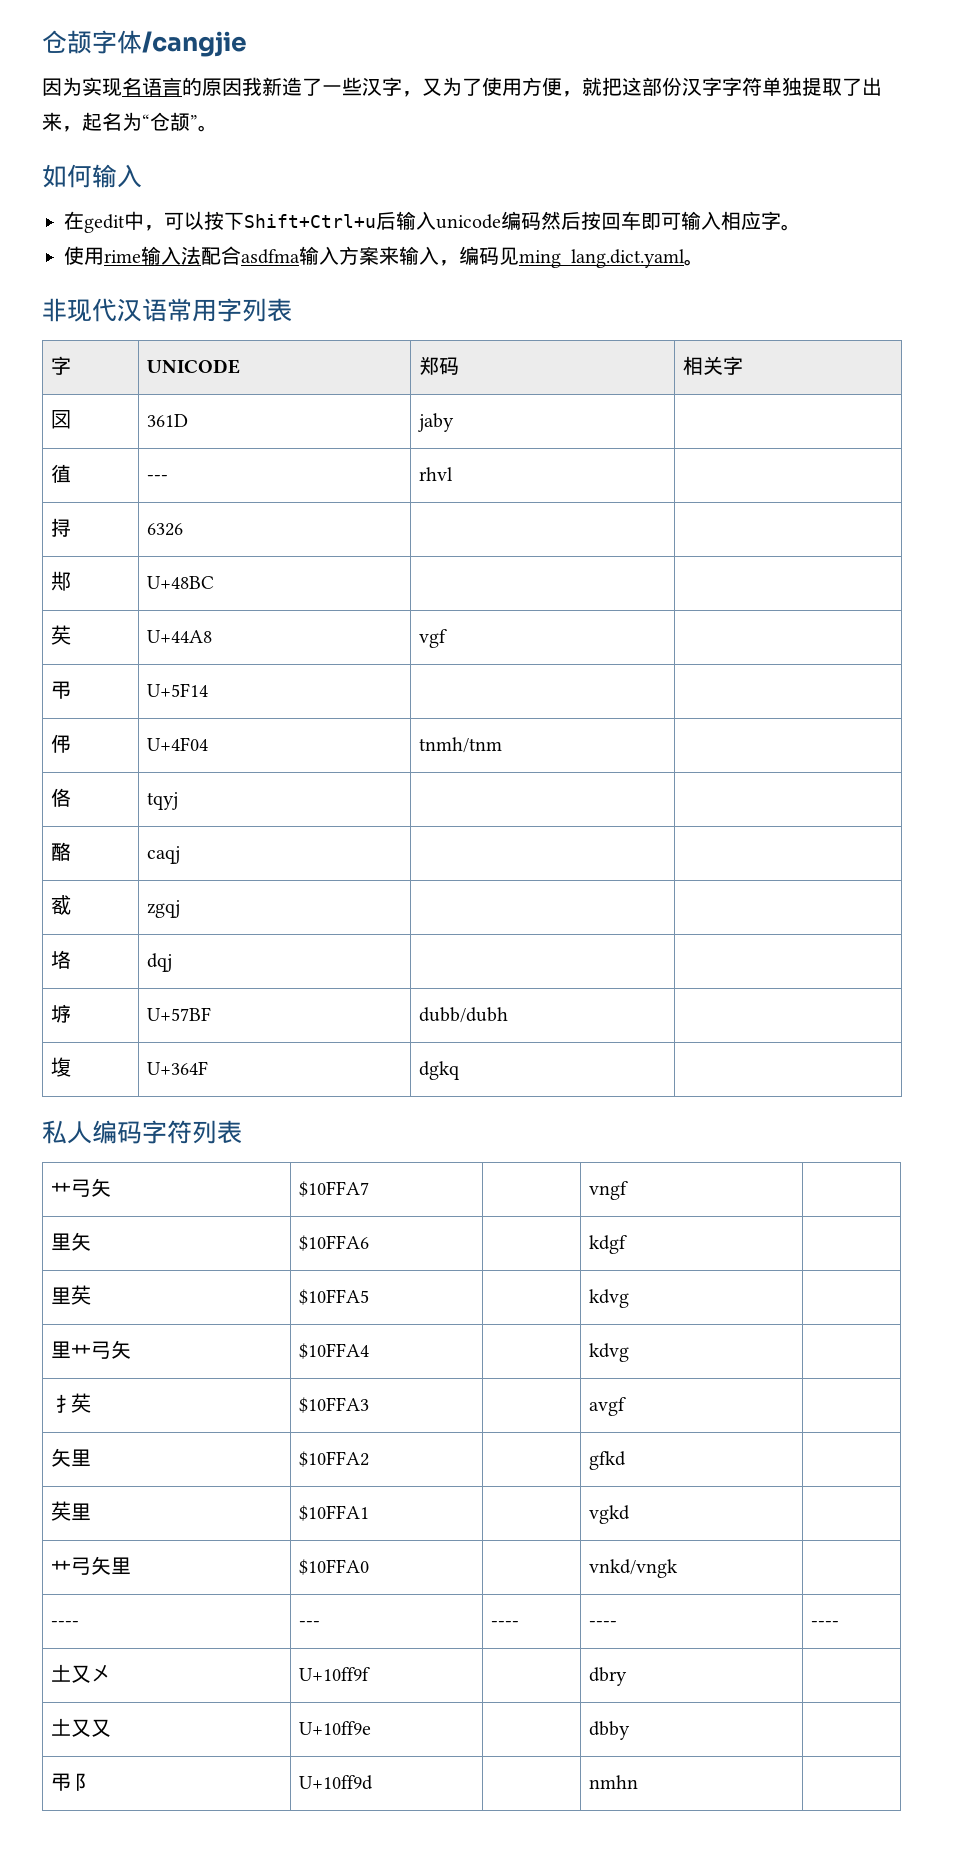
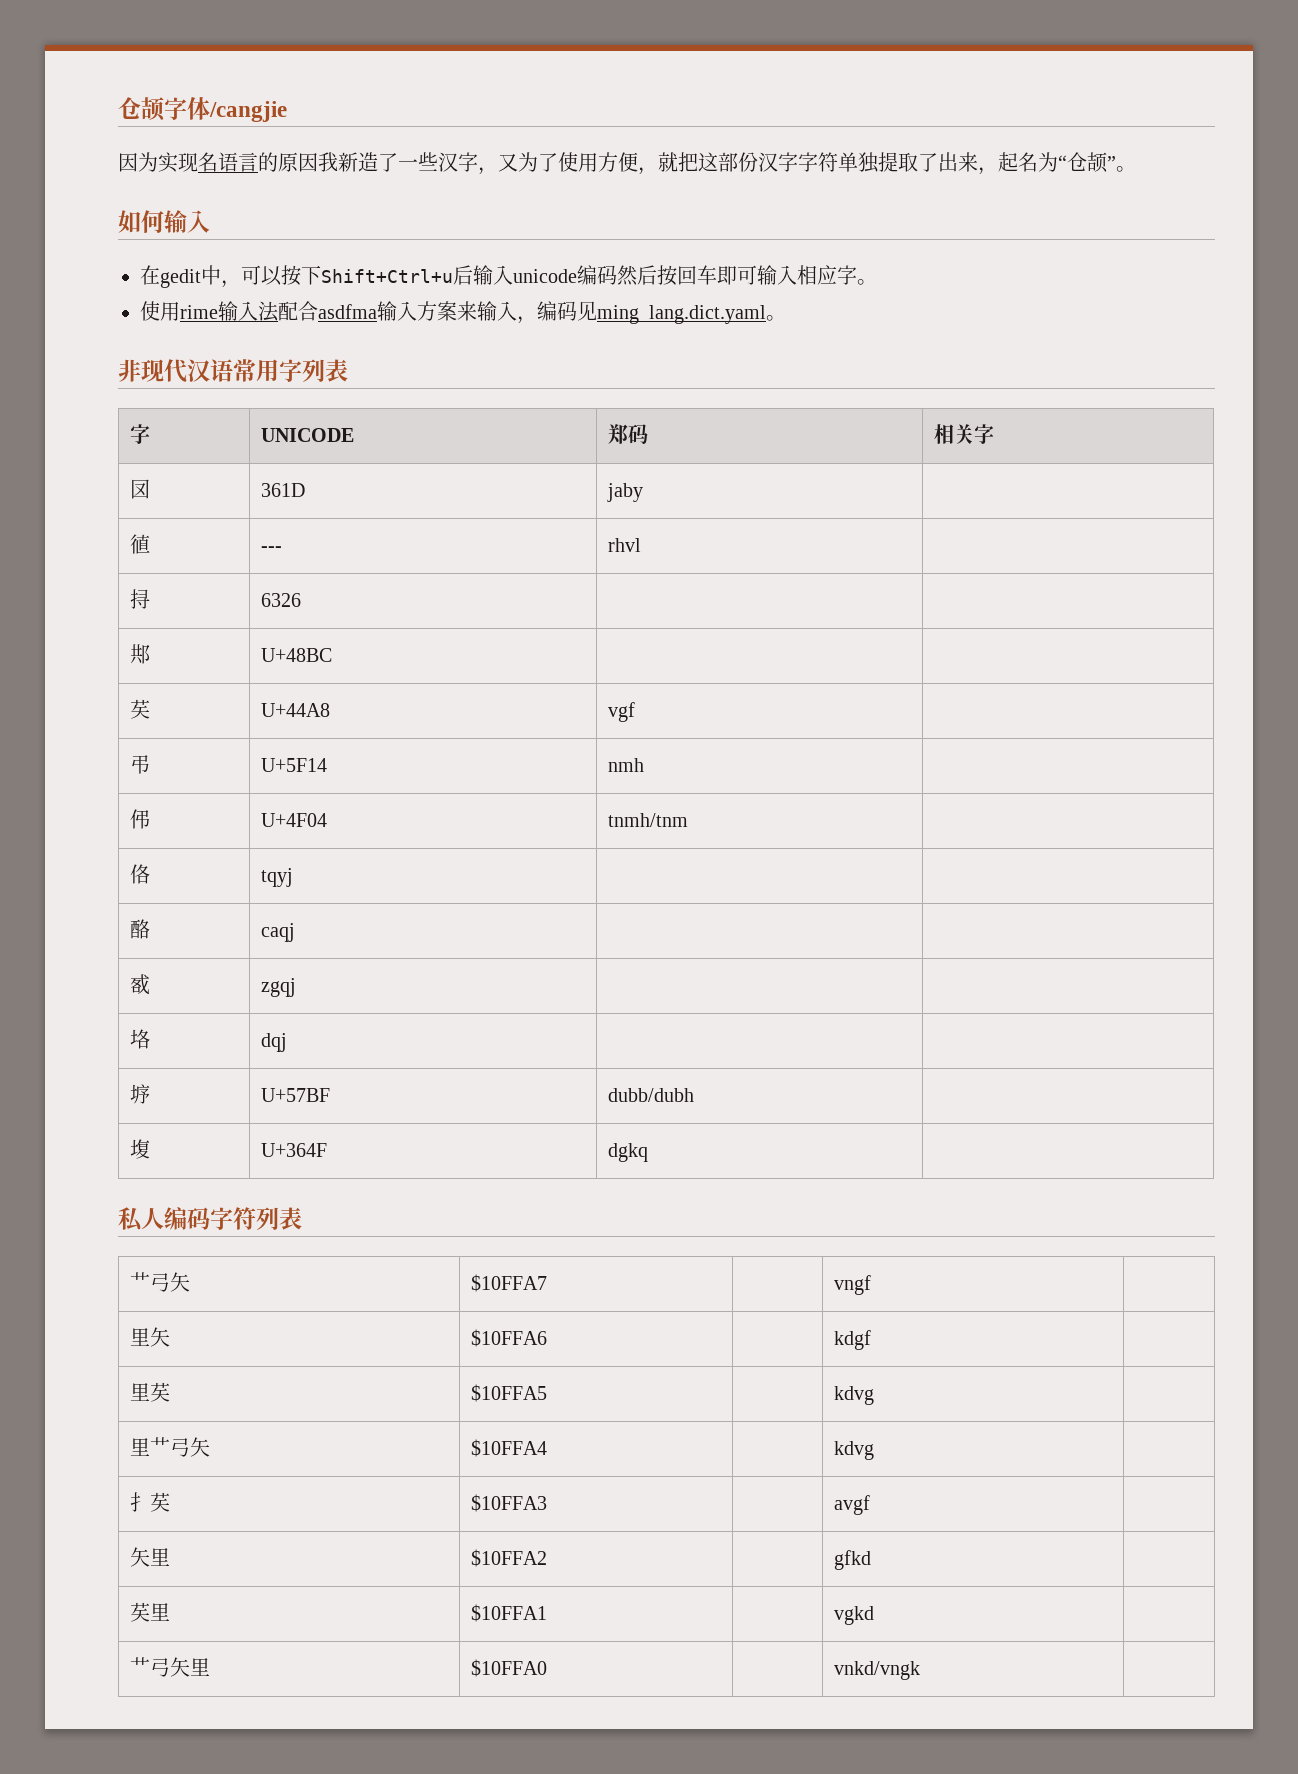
- 弔 | U+5F14 | |
+ 弔 | U+5F14 | nmh |
- ---- | --- | ---- | ---- | ----
- 土又㐅 | U+10ff9f | | dbry |
- 土又又 | U+10ff9e | | dbby |
- 弔阝 | U+10ff9d | | nmhn |

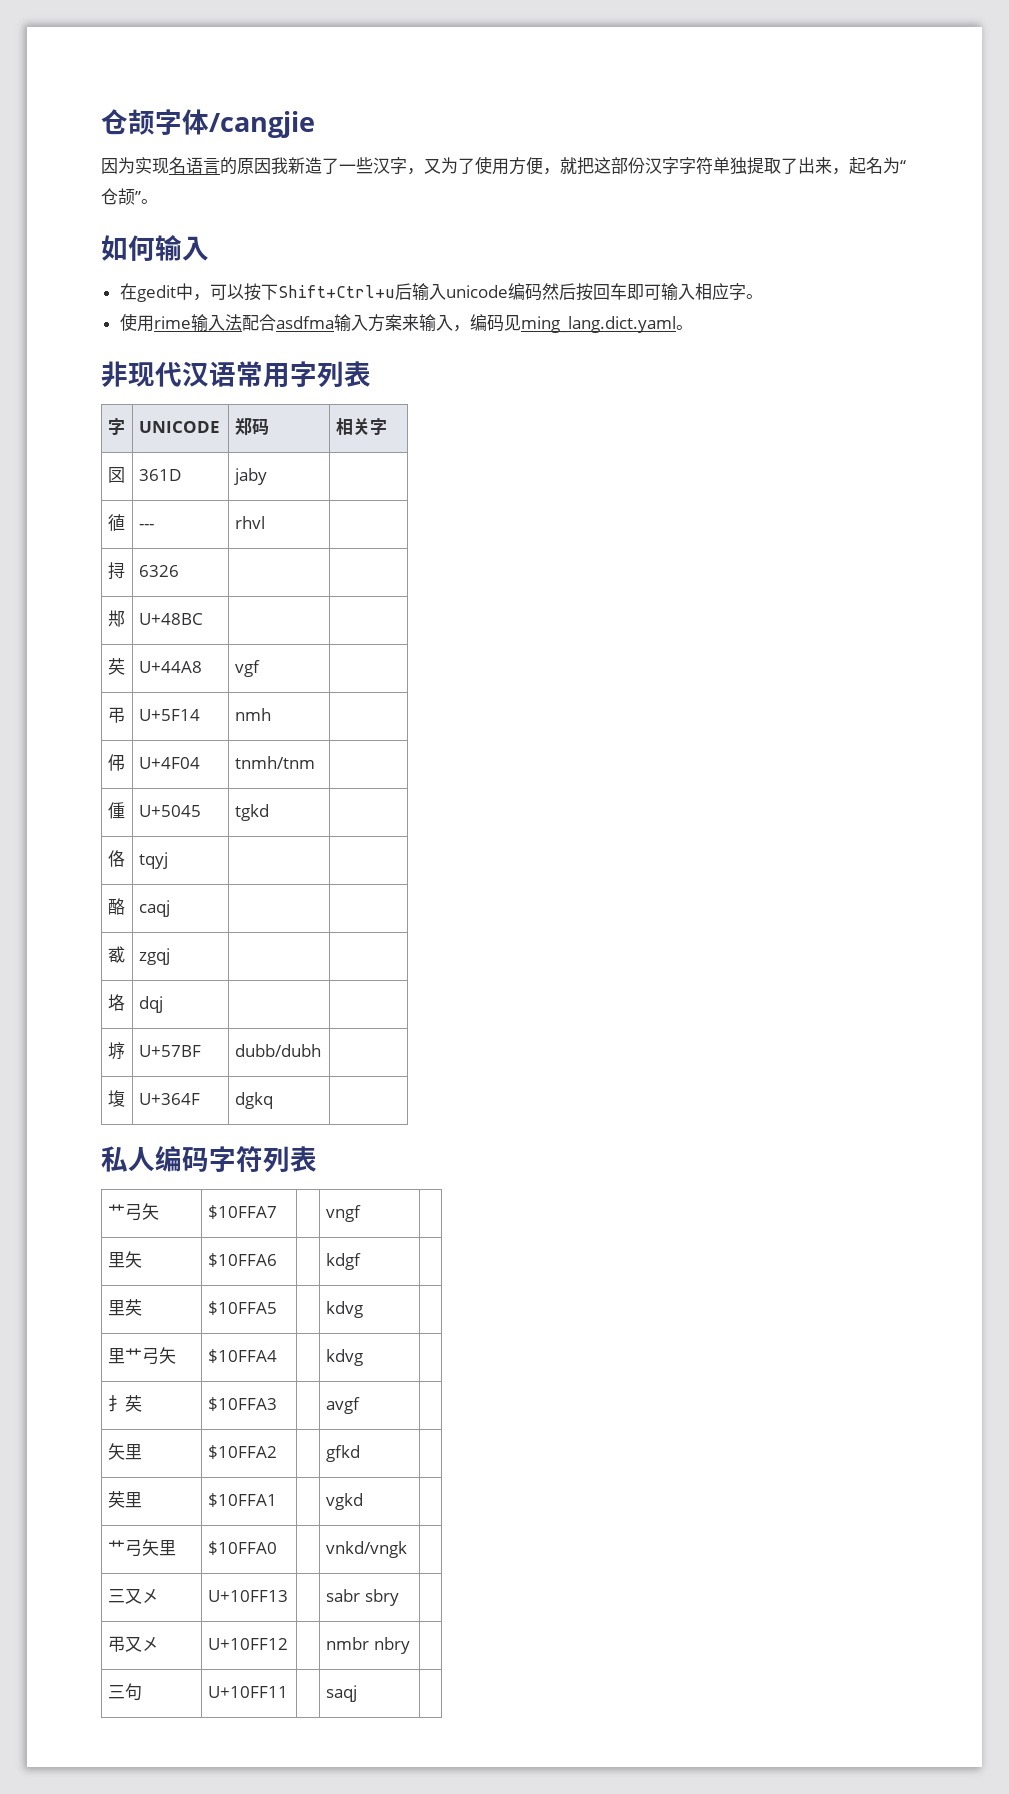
+ 偅 | U+5045 | tgkd |
+ 三又㐅 | U+10FF13 | | sabr sbry |
+ 弔又㐅 | U+10FF12 | | nmbr nbry |
+ 三句 | U+10FF11 | | saqj |

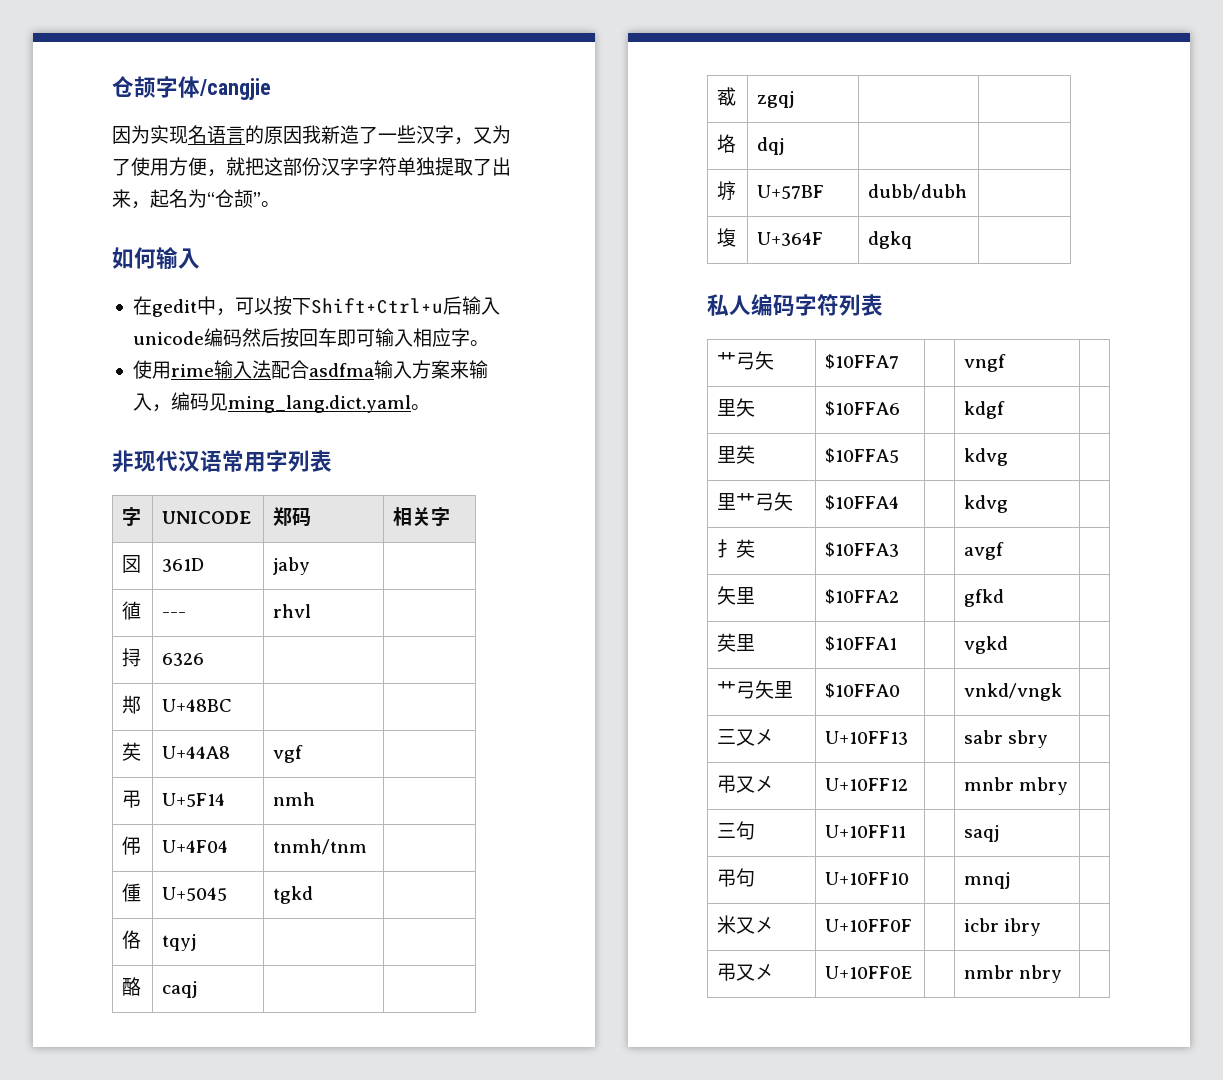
- 弔又㐅 | U+10FF12 | | nmbr nbry |
+ 弔又㐅 | U+10FF12 | | mnbr mbry |
+ 弔句 | U+10FF10 | | mnqj |
+ 米又㐅 | U+10FF0F | | icbr ibry |
+ 弔又㐅 | U+10FF0E | | nmbr nbry |

